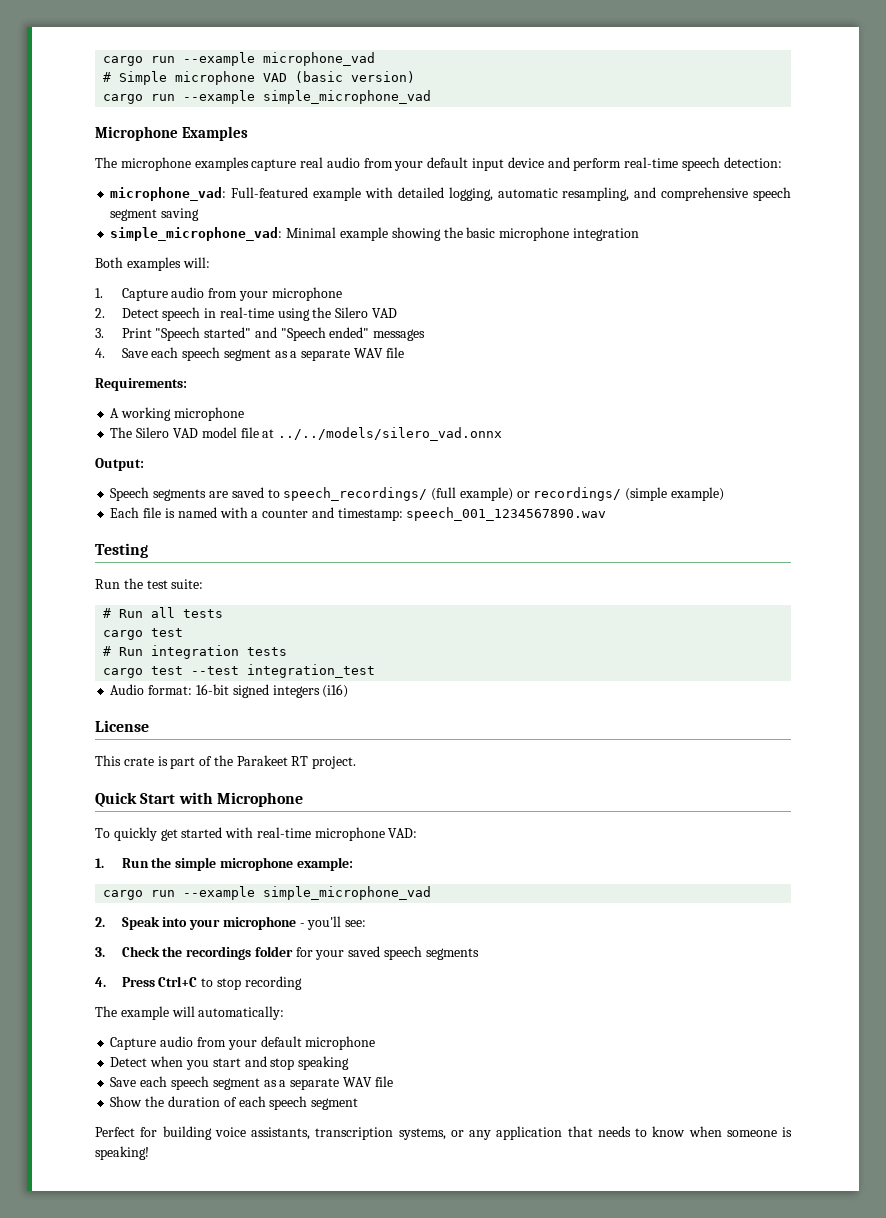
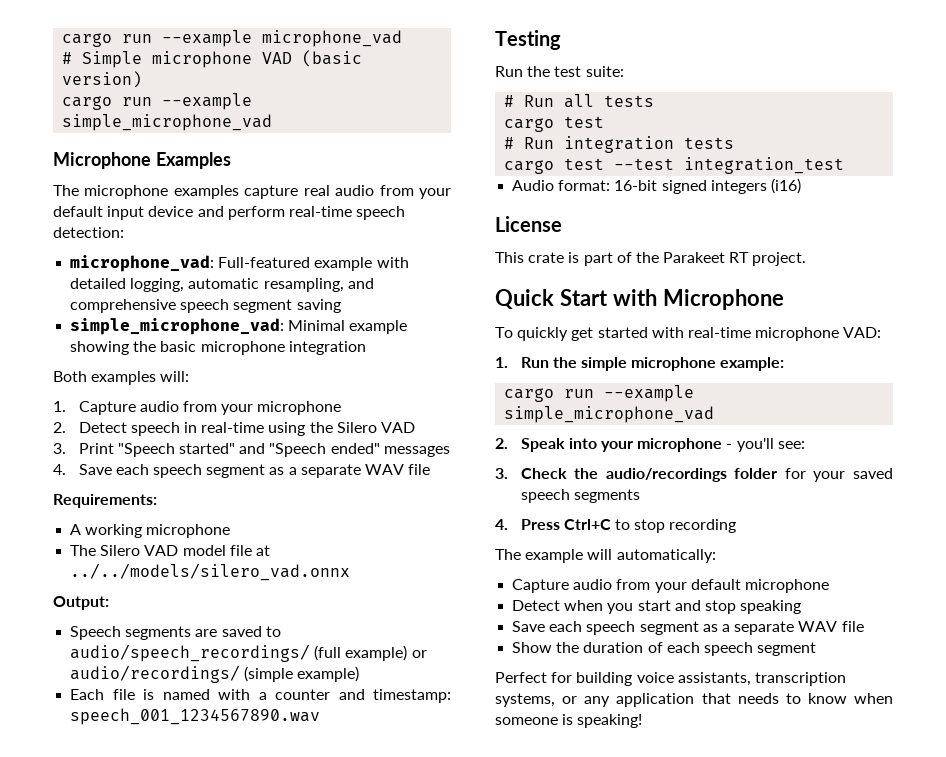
- Speech segments are saved to speech_recordings/ (full example) or recordings/ (simple example)
+ Speech segments are saved to audio/speech_recordings/ (full example) or audio/recordings/ (simple example)
- 3. Check the recordings folder for your saved speech segments
+ 3. Check the audio/recordings folder for your saved speech segments

